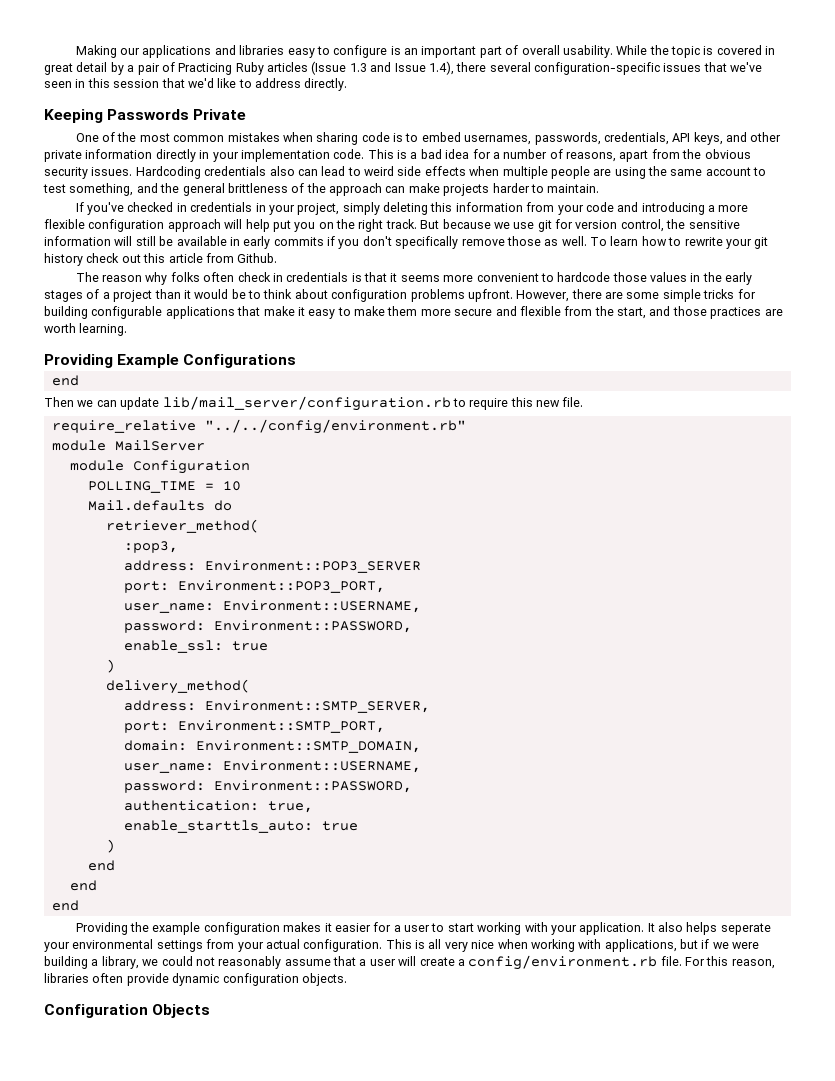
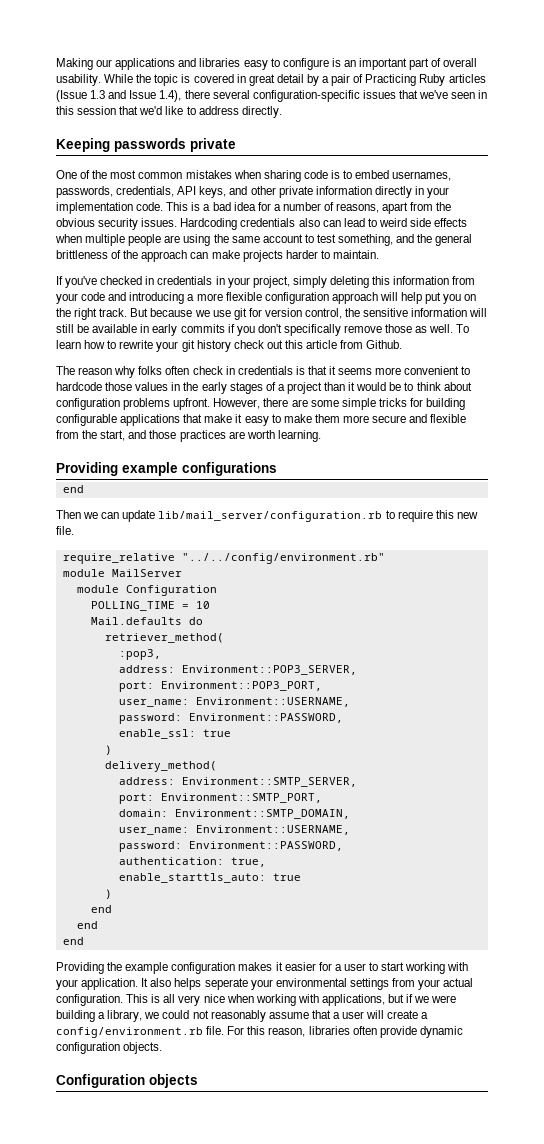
- Keeping Passwords Private
+ Keeping passwords private
- Providing Example Configurations
+ Providing example configurations
- address: Environment::POP3_SERVER
+ address: Environment::POP3_SERVER,
- Configuration Objects
+ Configuration objects

